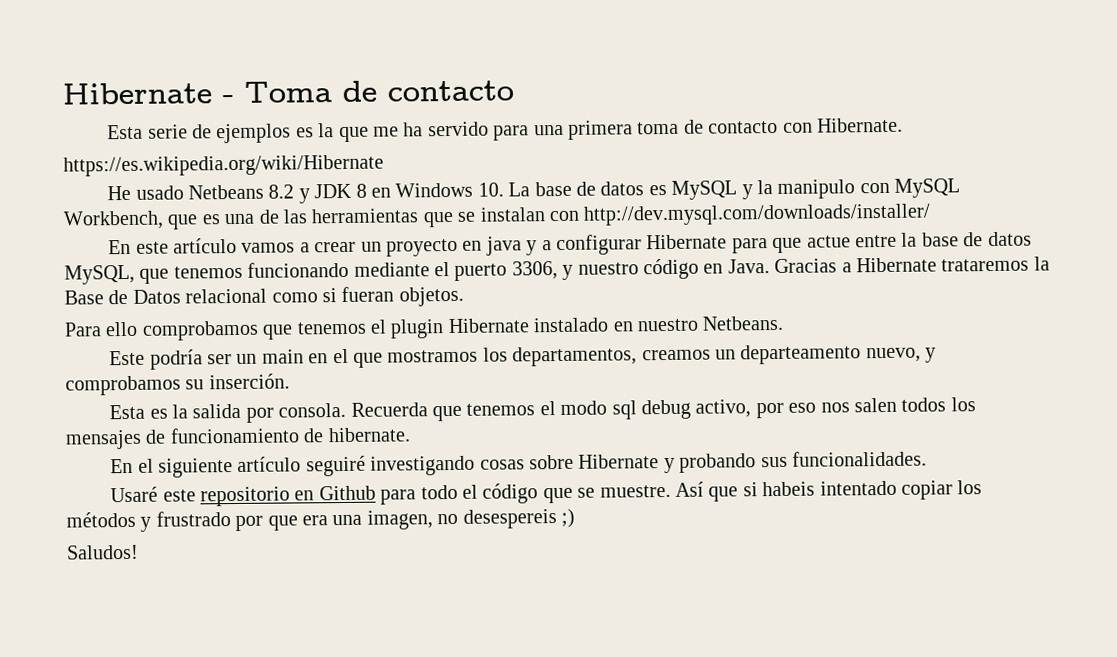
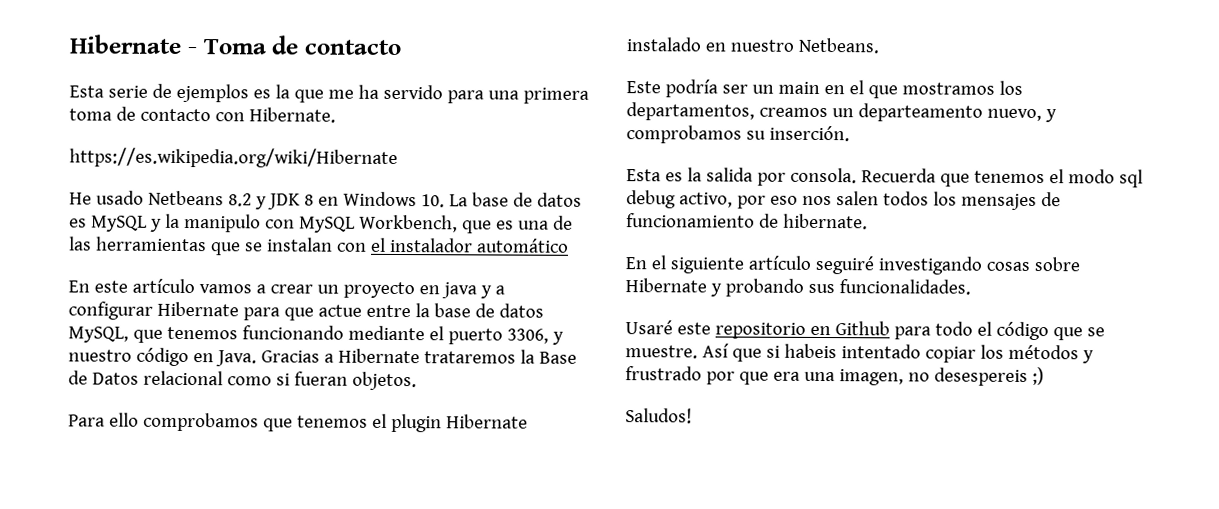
- He usado Netbeans 8.2 y JDK 8 en Windows 10. La base de datos es MySQL y la manipulo con MySQL Workbench, que es una de las herramientas que se instalan con http://dev.mysql.com/downloads/installer/
+ He usado Netbeans 8.2 y JDK 8 en Windows 10. La base de datos es MySQL y la manipulo con MySQL Workbench, que es una de las herramientas que se instalan con el instalador automático

